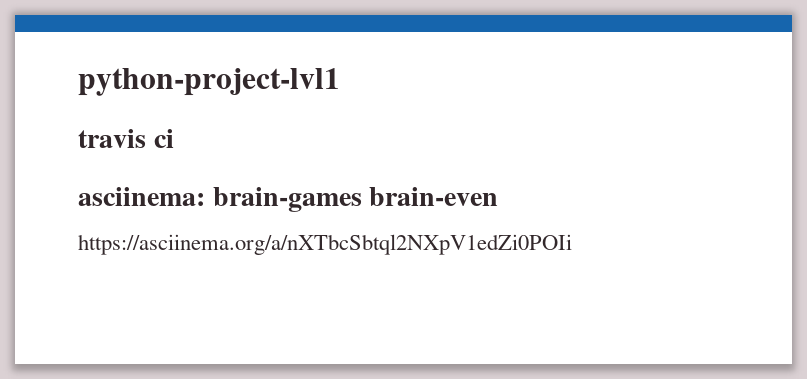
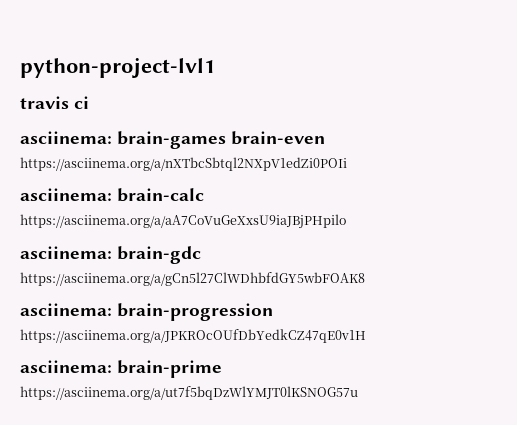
+ asciinema: brain-calc
+ https://asciinema.org/a/aA7CoVuGeXxsU9iaJBjPHpilo
+ asciinema: brain-gdc
+ https://asciinema.org/a/gCn5l27ClWDhbfdGY5wbFOAK8
+ asciinema: brain-progression
+ https://asciinema.org/a/JPKROcOUfDbYedkCZ47qE0v1H
+ asciinema: brain-prime
+ https://asciinema.org/a/ut7f5bqDzWlYMJT0lKSNOG57u

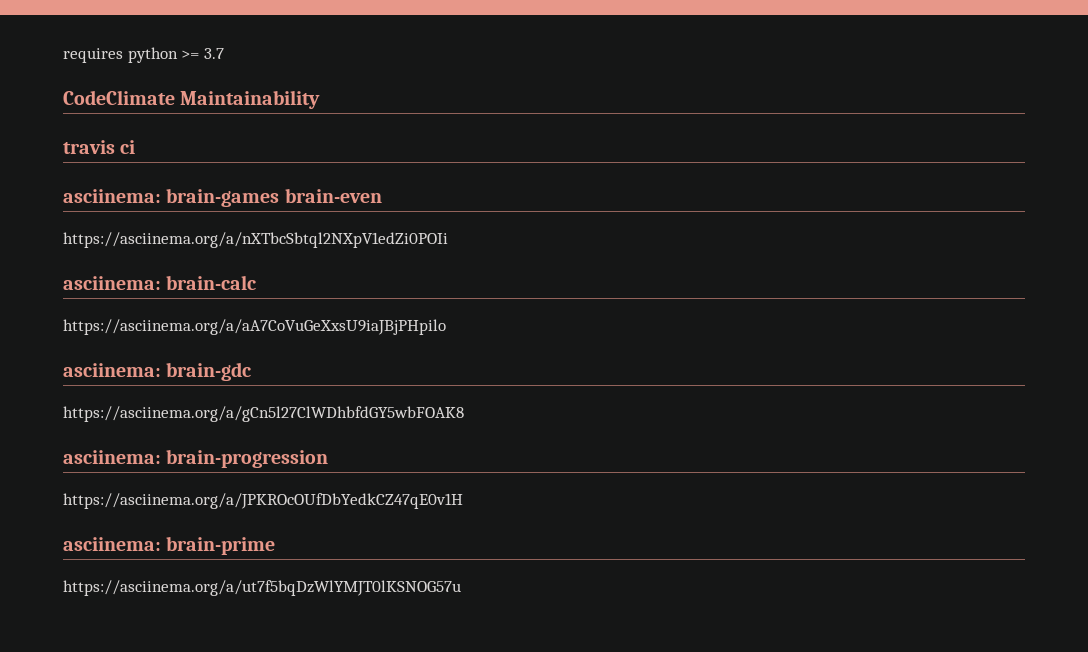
- python-project-lvl1
+ requires python >= 3.7
+ CodeClimate Maintainability

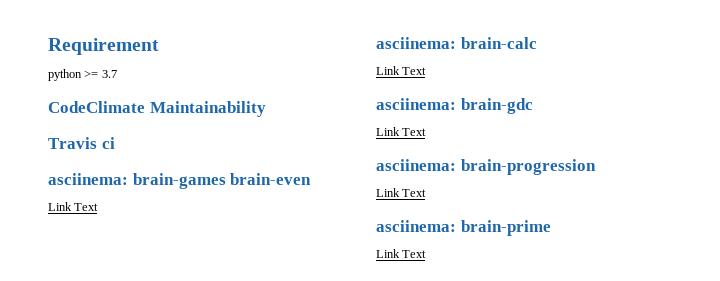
- requires python >= 3.7
+ Requirement
+ python >= 3.7
- travis ci
+ Travis ci
  asciinema: brain-games brain-even
- https://asciinema.org/a/nXTbcSbtql2NXpV1edZi0POIi
+ Link Text
  asciinema: brain-calc
- https://asciinema.org/a/aA7CoVuGeXxsU9iaJBjPHpilo
+ Link Text
  asciinema: brain-gdc
- https://asciinema.org/a/gCn5l27ClWDhbfdGY5wbFOAK8
+ Link Text
  asciinema: brain-progression
- https://asciinema.org/a/JPKROcOUfDbYedkCZ47qE0v1H
+ Link Text
  asciinema: brain-prime
- https://asciinema.org/a/ut7f5bqDzWlYMJT0lKSNOG57u
+ Link Text

